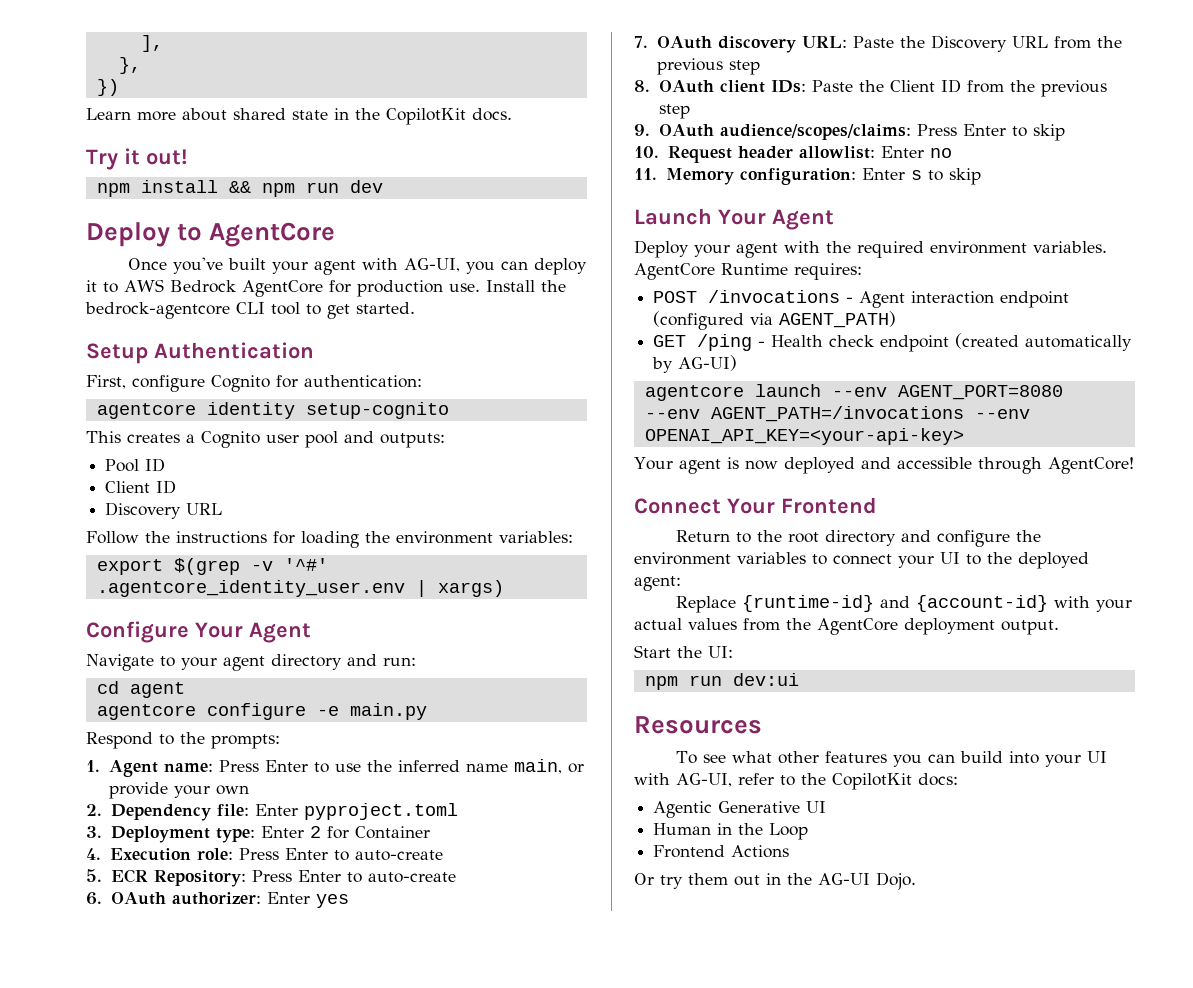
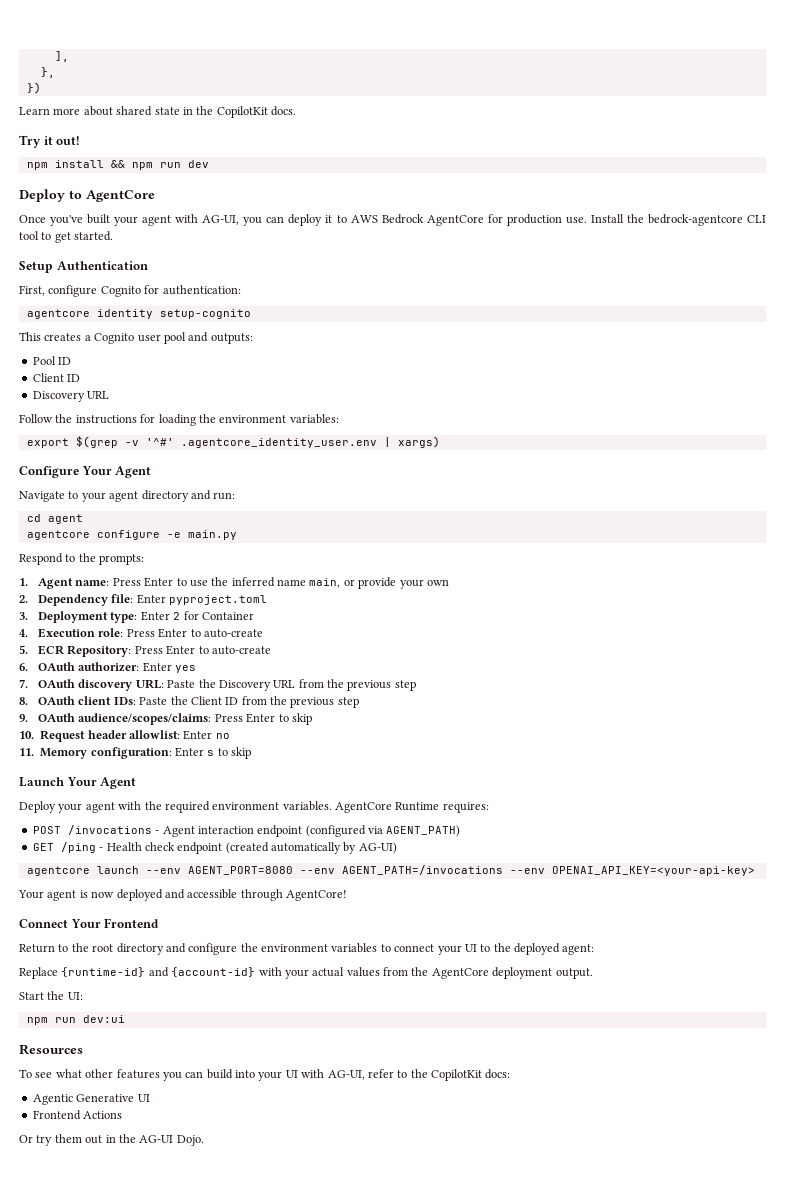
- Human in the Loop

